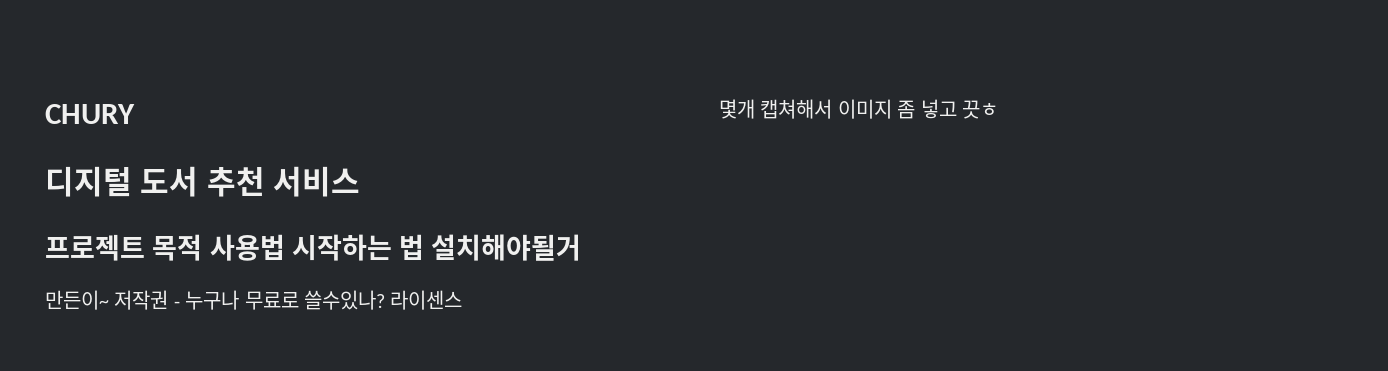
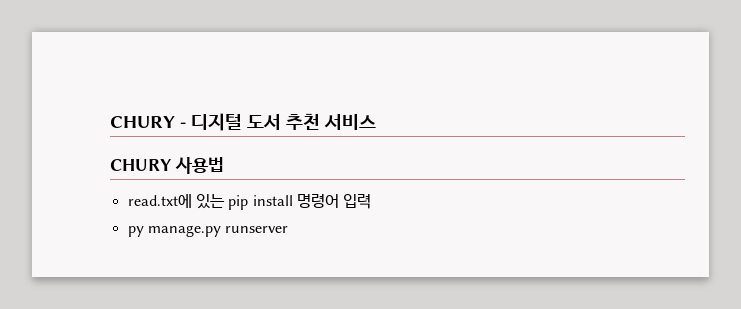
- CHURY
- 디지털 도서 추천 서비스
+ CHURY - 디지털 도서 추천 서비스
- 프로젝트 목적 사용법 시작하는 법 설치해야될거
- 만든이~ 저작권 - 누구나 무료로 쓸수있나? 라이센스
- 몇개 캡쳐해서 이미지 좀 넣고 끗ㅎ
+ CHURY 사용법
+ read.txt에 있는 pip install 명령어 입력
+ py manage.py runserver

